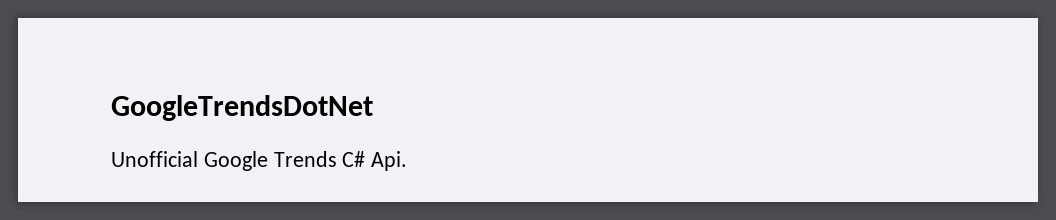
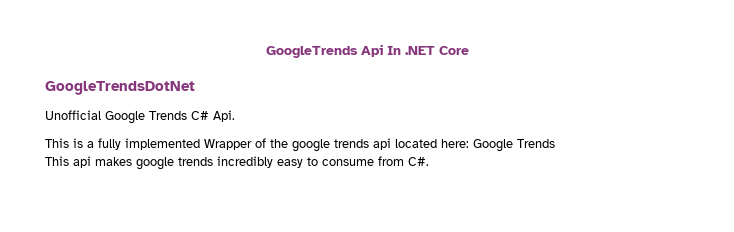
+ GoogleTrends Api In .NET Core
+ This is a fully implemented Wrapper of the google trends api located here: Google Trends
+ This api makes google trends incredibly easy to consume from C#.

